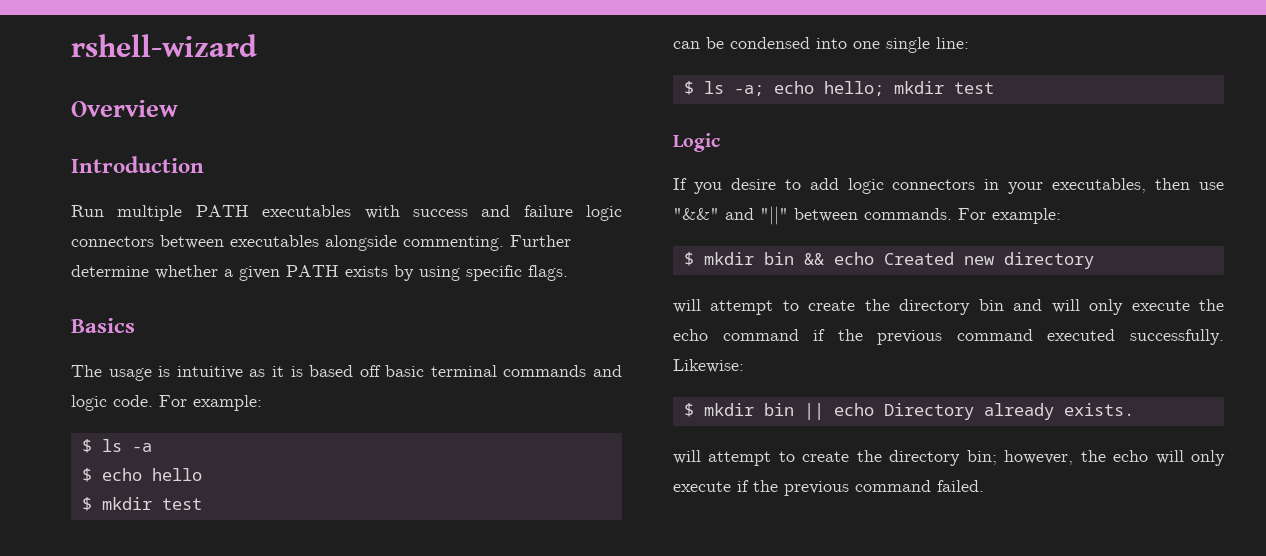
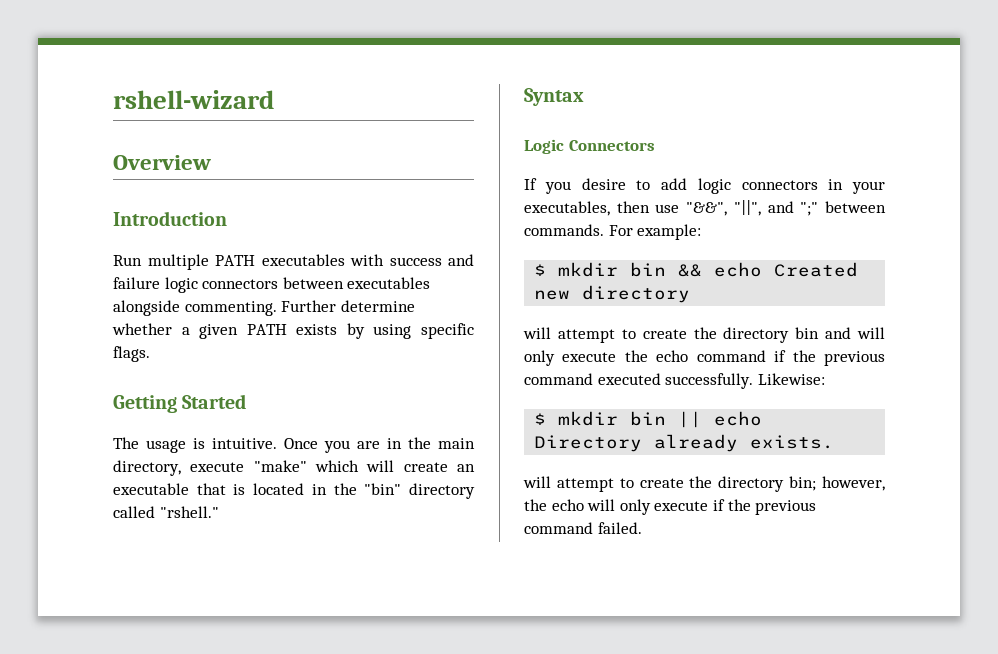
- Basics
+ Getting Started
- The usage is intuitive as it is based off basic terminal commands and logic code. For example:
- $ ls -a
- $ echo hello
- $ mkdir test
- can be condensed into one single line:
- $ ls -a; echo hello; mkdir test
+ The usage is intuitive. Once you are in the main directory, execute "make" which will create an executable that is located in the "bin" directory called "rshell."
+ Syntax
- Logic
+ Logic Connectors
- If you desire to add logic connectors in your executables, then use "&&" and "||" between commands.
+ If you desire to add logic connectors in your executables, then use "&&", "||", and ";" between commands.

